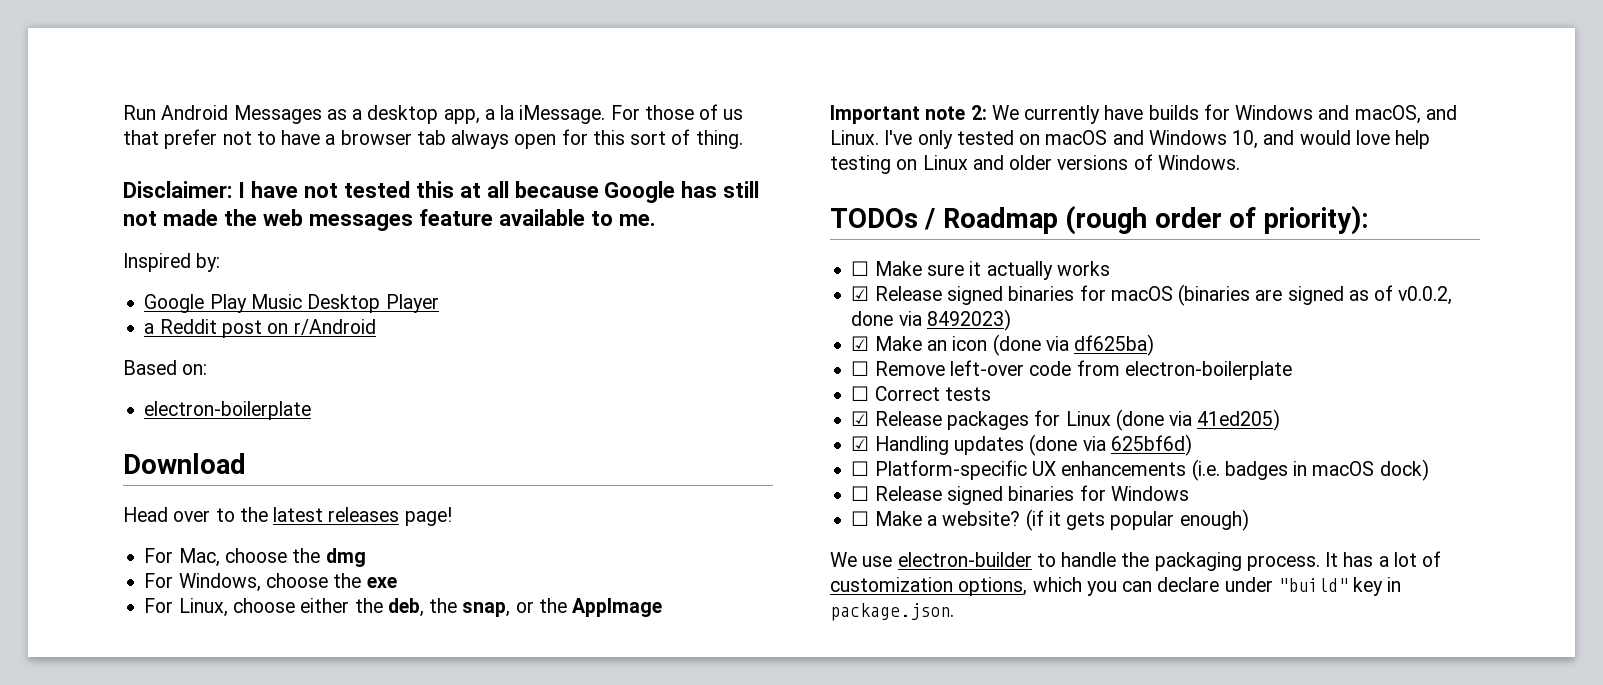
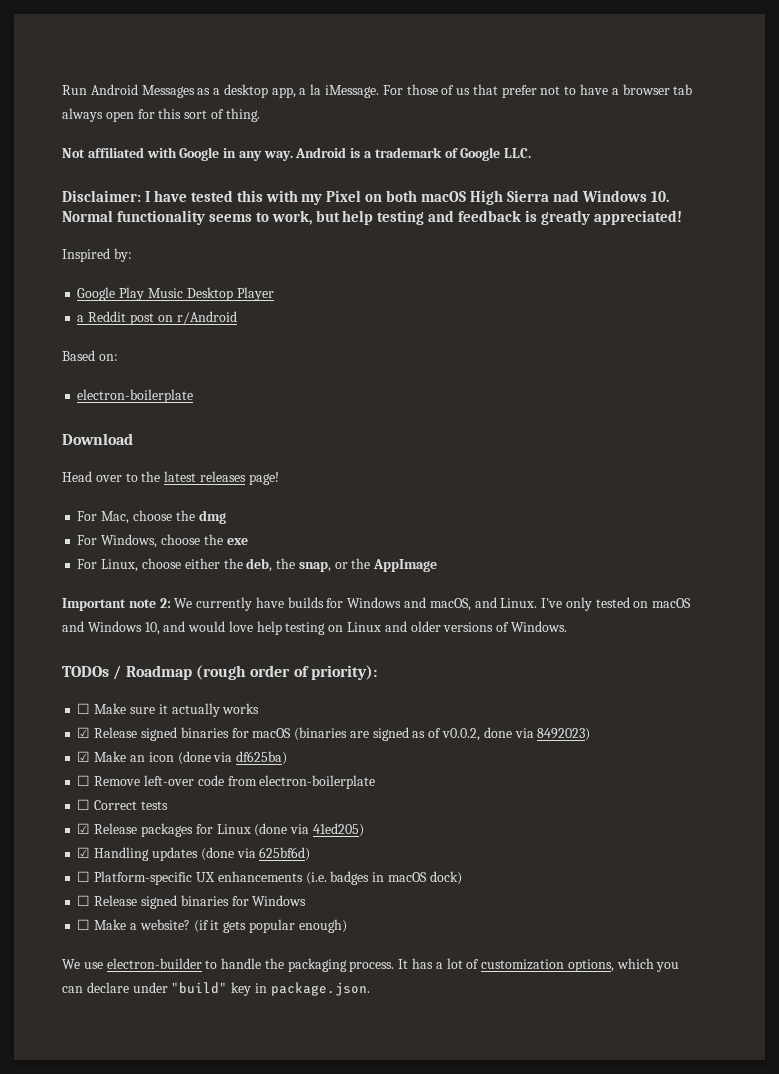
+ Not affiliated with Google in any way. Android is a trademark of Google LLC.
- Disclaimer: I have not tested this at all because Google has still not made the web messages feature available to me.
+ Disclaimer: I have tested this with my Pixel on both macOS High Sierra nad Windows 10. Normal functionality seems to work, but help testing and feedback is greatly appreciated!

